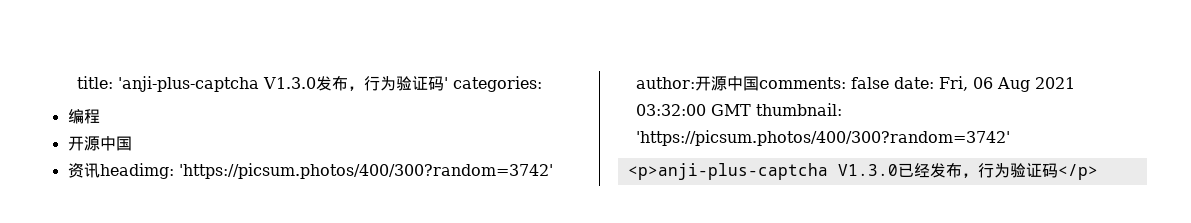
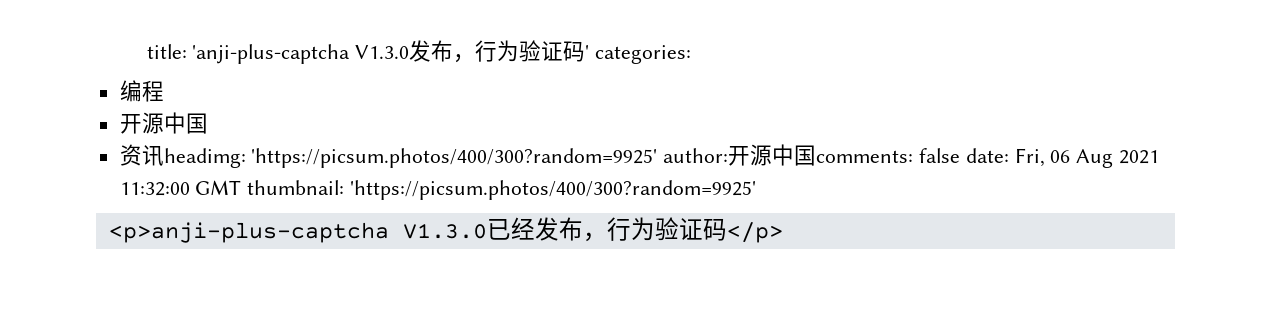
- 资讯headimg: 'https://picsum.photos/400/300?random=3742' author:开源中国comments: false date: Fri, 06 Aug 2021 03:32:00 GMT thumbnail: 'https://picsum.photos/400/300?random=3742'
+ 资讯headimg: 'https://picsum.photos/400/300?random=9925' author:开源中国comments: false date: Fri, 06 Aug 2021 11:32:00 GMT thumbnail: 'https://picsum.photos/400/300?random=9925'

